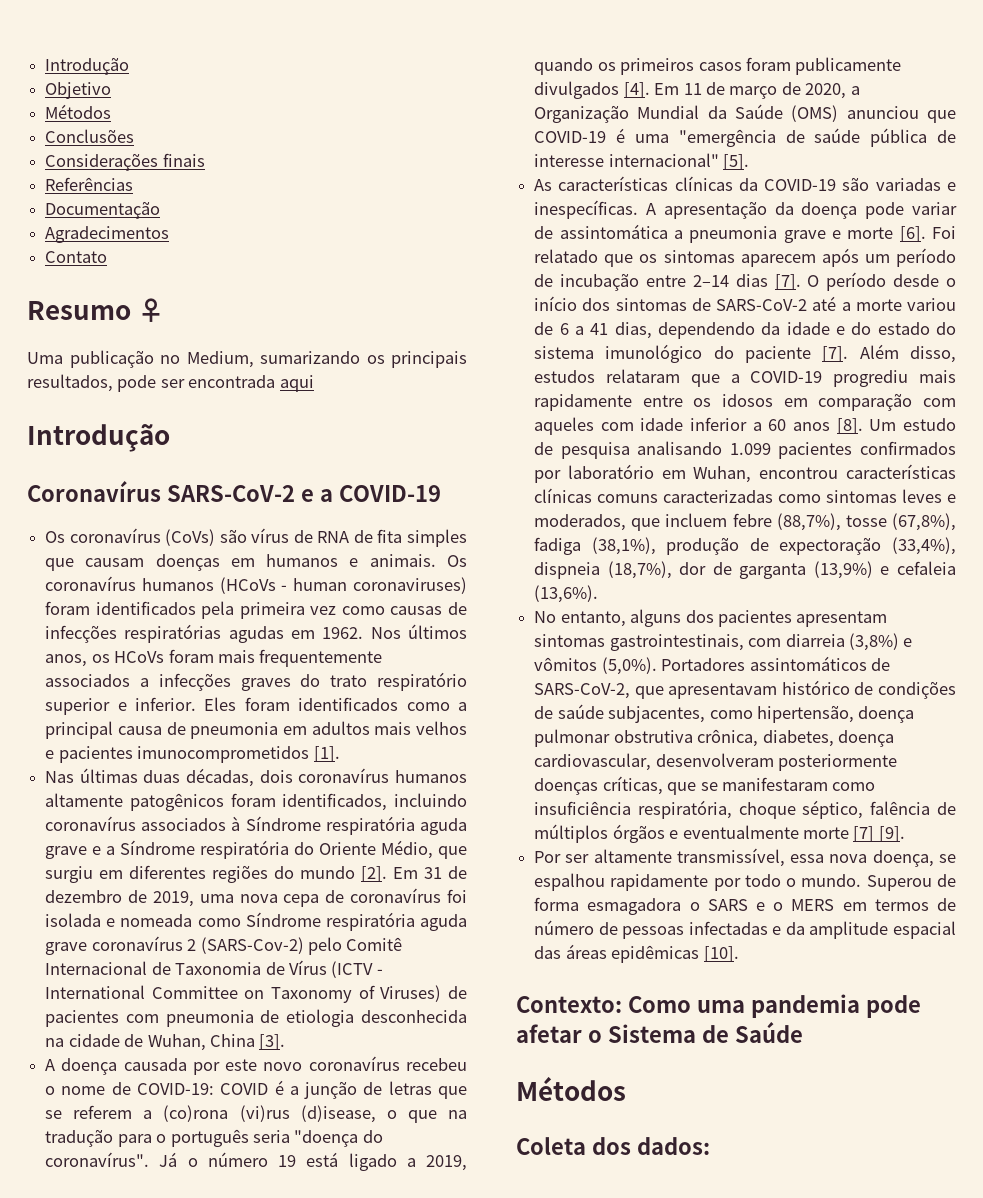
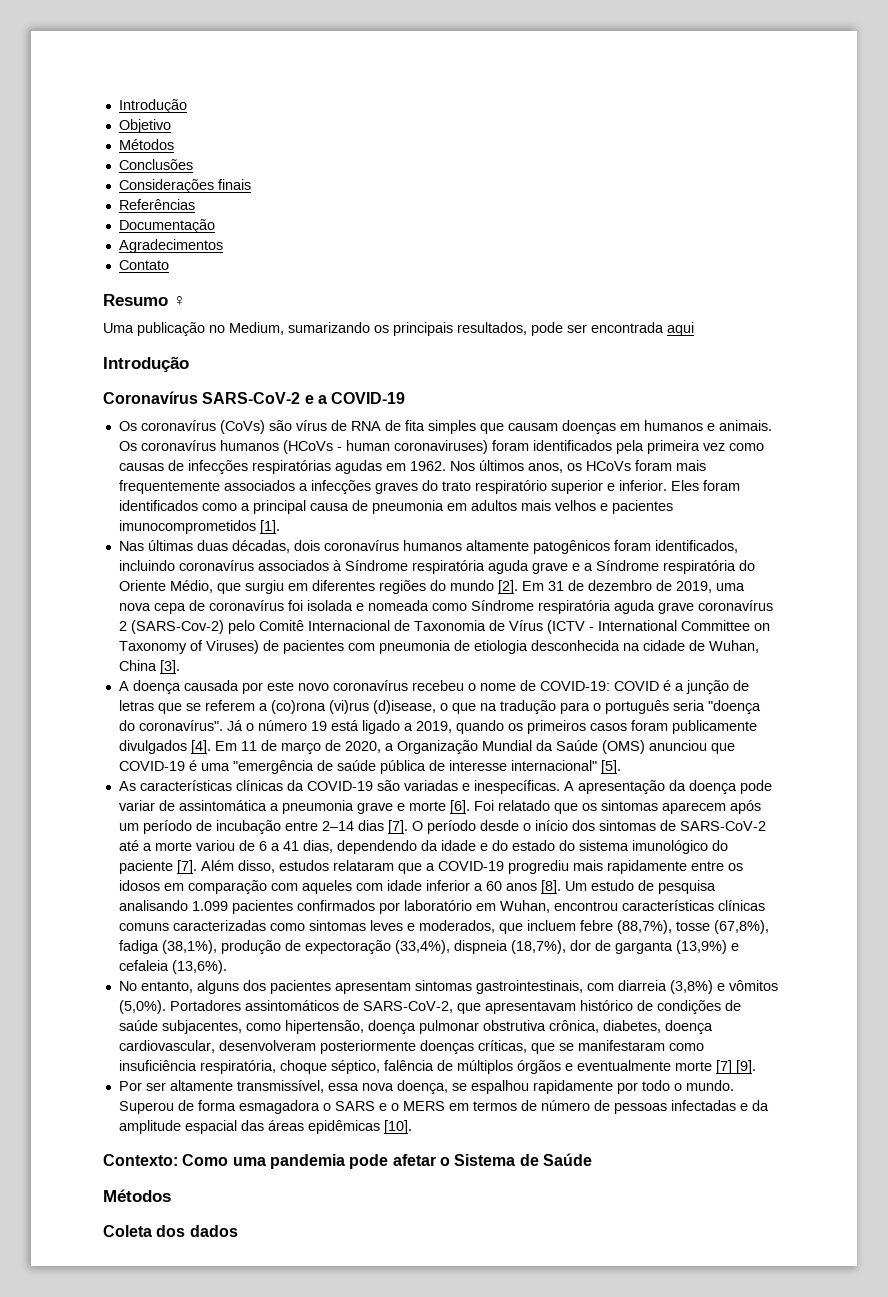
- Coleta dos dados:
+ Coleta dos dados

